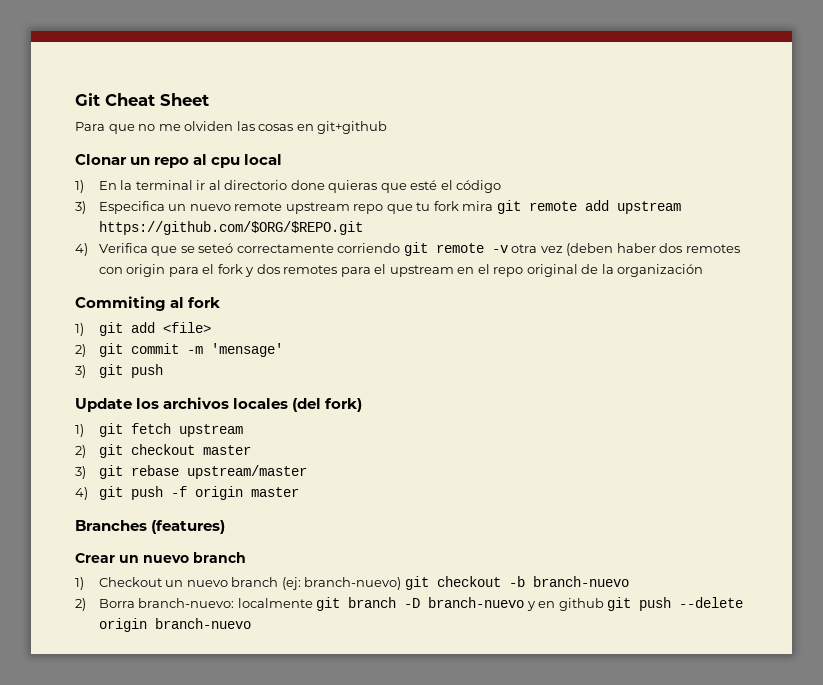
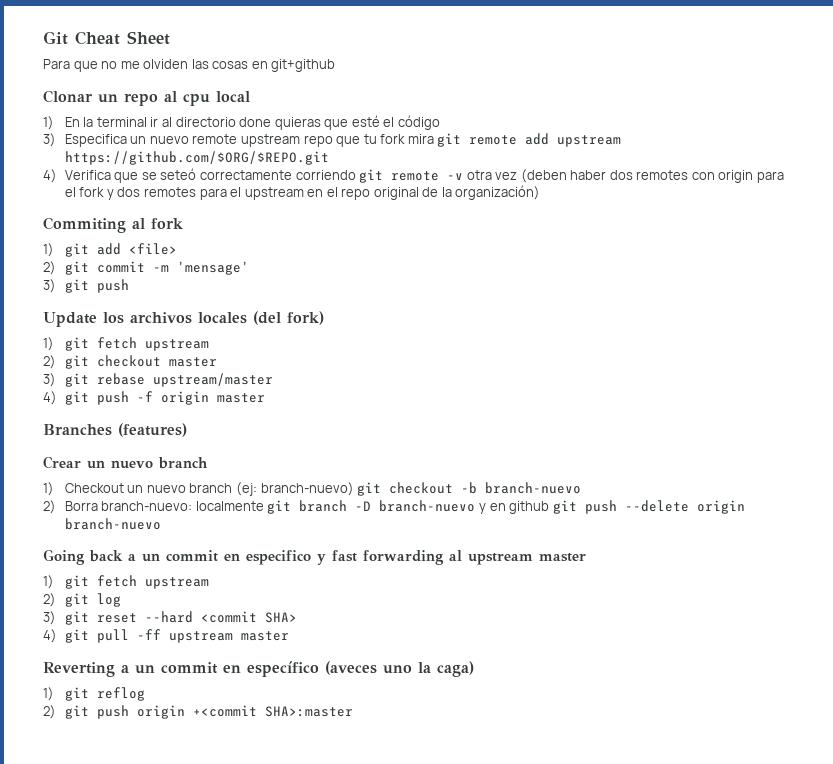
- 4) Verifica que se seteó correctamente corriendo git remote -v otra vez (deben haber dos remotes con origin para el fork y dos remotes para el upstream en el repo original de la organización
+ 4) Verifica que se seteó correctamente corriendo git remote -v otra vez (deben haber dos remotes con origin para el fork y dos remotes para el upstream en el repo original de la organización)
+ Going back a un commit en especifico y fast forwarding al upstream master
+ 1) git fetch upstream
+ 2) git log
+ 3) git reset --hard <commit SHA>
+ 4) git pull -ff upstream master
+ Reverting a un commit en específico (aveces uno la caga)
+ 1) git reflog
+ 2) git push origin +<commit SHA>:master

